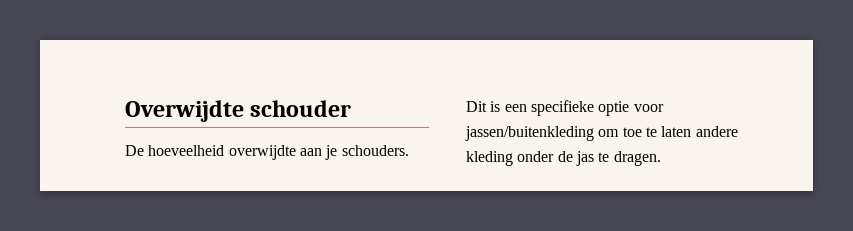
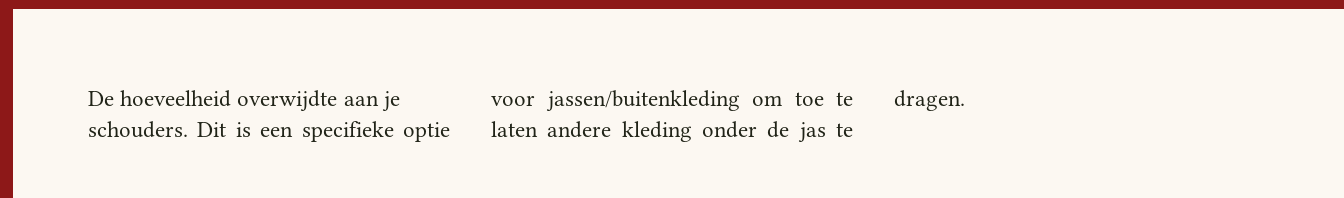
- Overwijdte schouder

